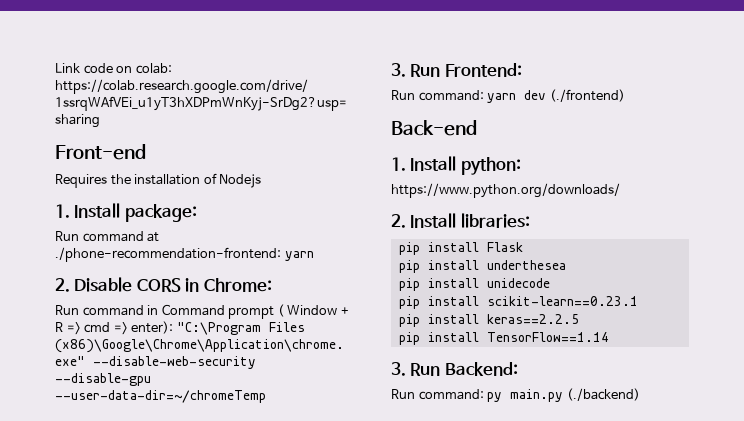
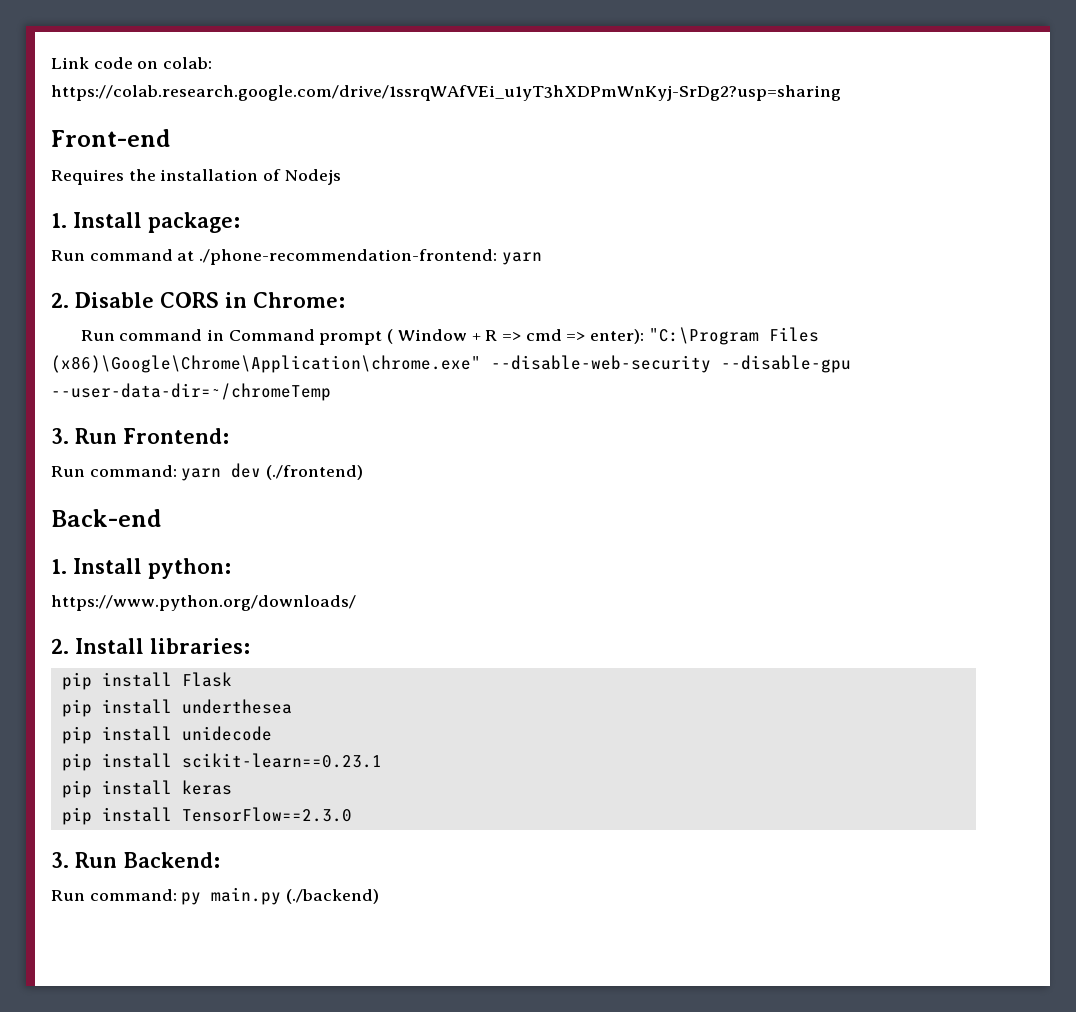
- pip install keras==2.2.5
- pip install TensorFlow==1.14
+ pip install keras
+ pip install TensorFlow==2.3.0

